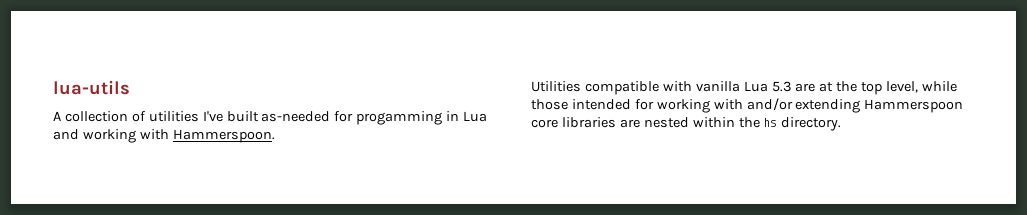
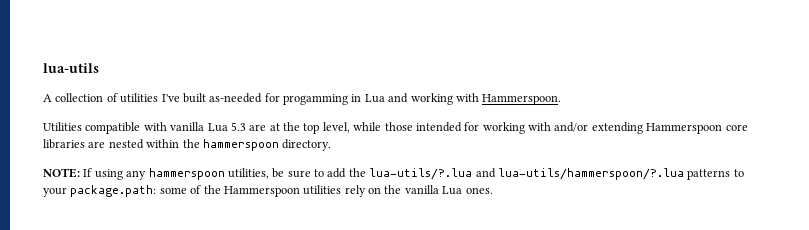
- Utilities compatible with vanilla Lua 5.3 are at the top level, while those intended for working with and/or extending Hammerspoon core libraries are nested within the hs directory.
+ Utilities compatible with vanilla Lua 5.3 are at the top level, while those intended for working with and/or extending Hammerspoon core libraries are nested within the hammerspoon directory.
+ NOTE: If using any hammerspoon utilities, be sure to add the lua-utils/?.lua and lua-utils/hammerspoon/?.lua patterns to your package.path: some of the Hammerspoon utilities rely on the vanilla Lua ones.

